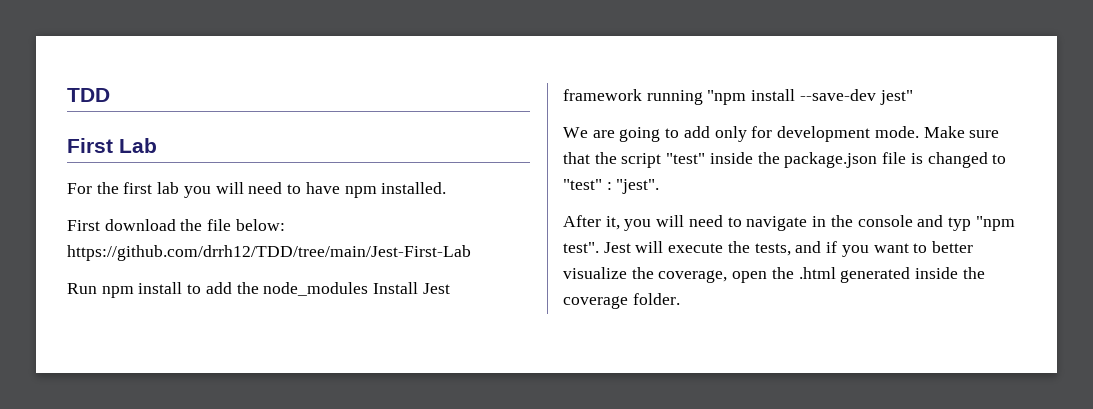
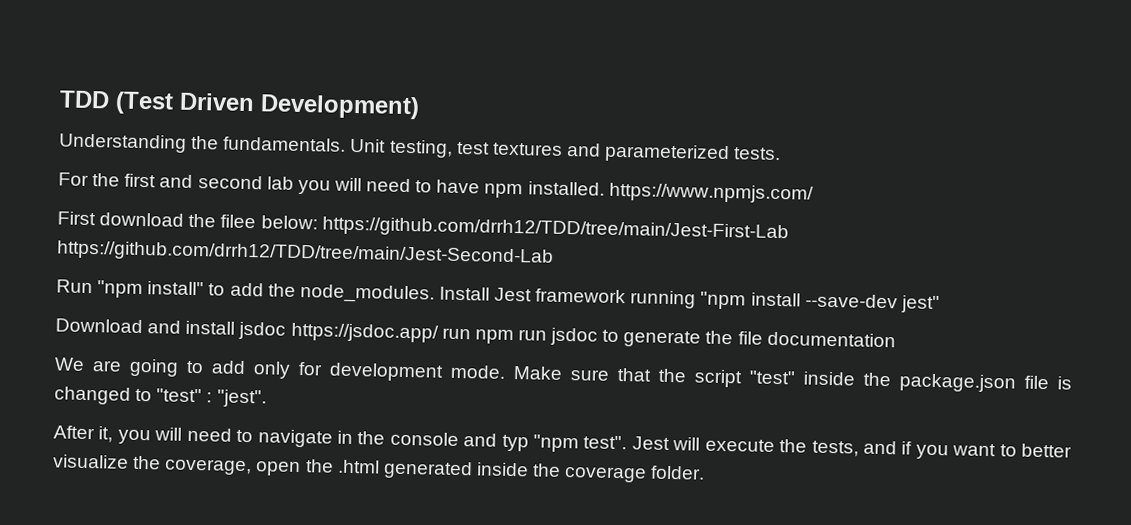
- TDD
- First Lab
+ TDD (Test Driven Development)
+ Understanding the fundamentals. Unit testing, test textures and parameterized tests.
- For the first lab you will need to have npm installed.
+ For the first and second lab you will need to have npm installed. https://www.npmjs.com/
- First download the file below: https://github.com/drrh12/TDD/tree/main/Jest-First-Lab
+ First download the filee below: https://github.com/drrh12/TDD/tree/main/Jest-First-Lab https://github.com/drrh12/TDD/tree/main/Jest-Second-Lab
- Run npm install to add the node_modules Install Jest framework running "npm install --save-dev jest"
+ Run "npm install" to add the node_modules. Install Jest framework running "npm install --save-dev jest"
+ Download and install jsdoc https://jsdoc.app/ run npm run jsdoc to generate the file documentation

